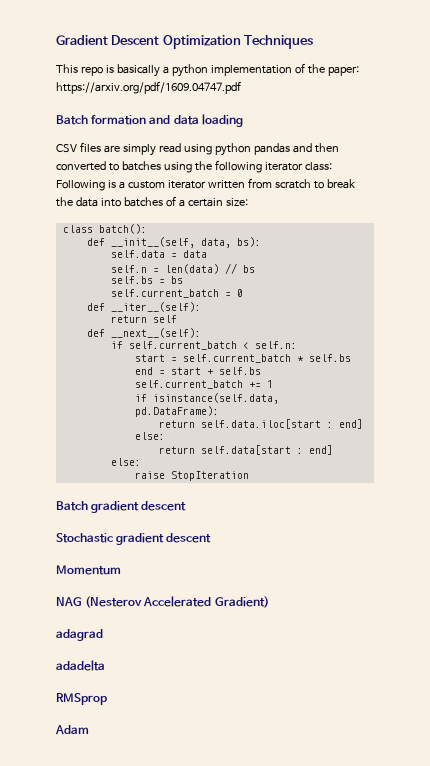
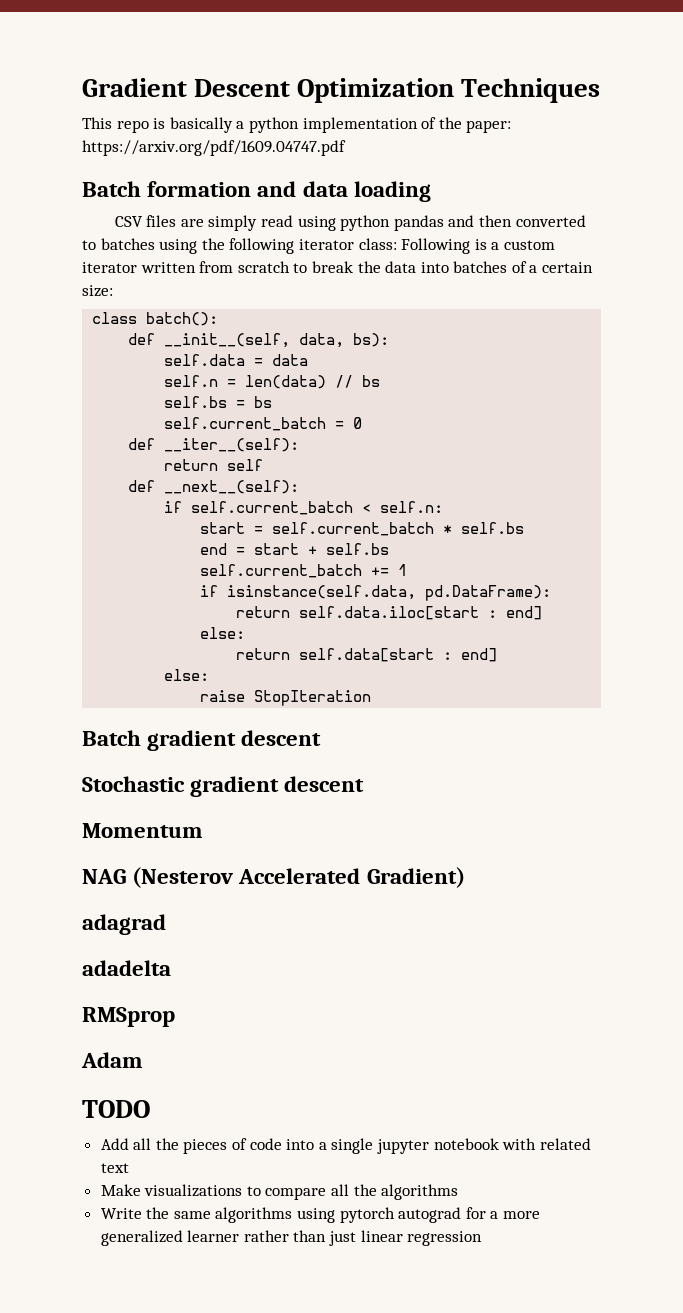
+ TODO
+ Add all the pieces of code into a single jupyter notebook with related text
+ Make visualizations to compare all the algorithms
+ Write the same algorithms using pytorch autograd for a more generalized learner rather than just linear regression

